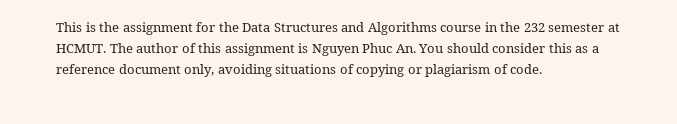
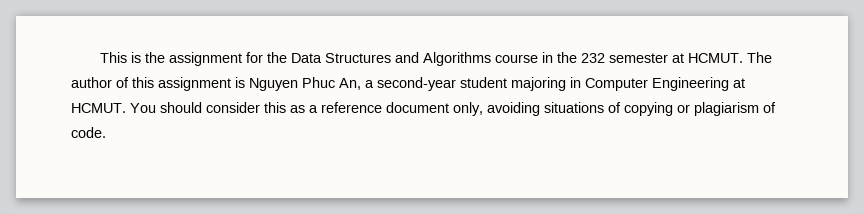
- The author of this assignment is Nguyen Phuc An. You should consider this as a reference document only, avoiding situations of copying or plagiarism of code.
+ The author of this assignment is Nguyen Phuc An, a second-year student majoring in Computer Engineering at HCMUT. You should consider this as a reference document only, avoiding situations of copying or plagiarism of code.

